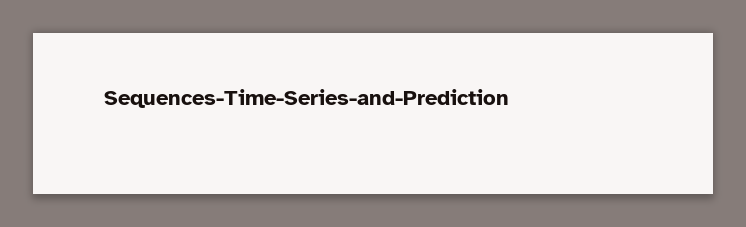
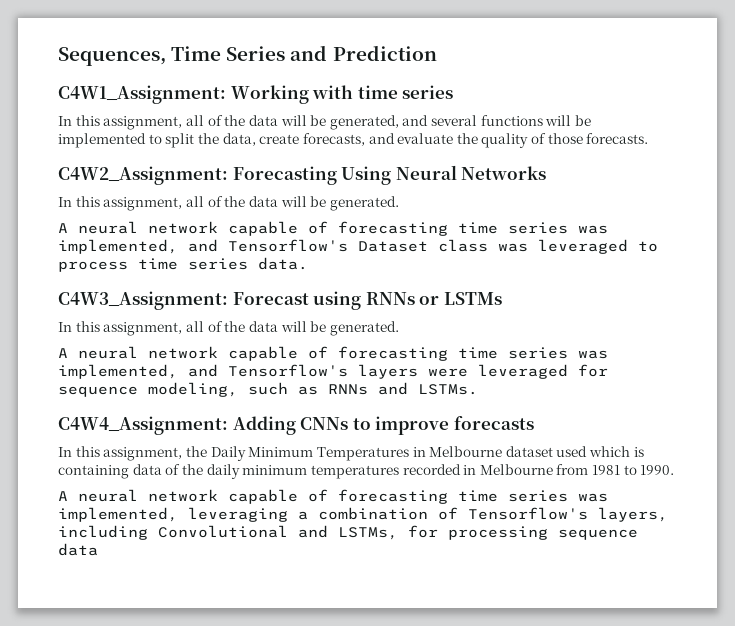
- Sequences-Time-Series-and-Prediction
+ Sequences, Time Series and Prediction
+ C4W1_Assignment: Working with time series
+ In this assignment, all of the data will be generated, and several functions will be implemented to split the data, create forecasts, and evaluate the quality of those forecasts.
+ C4W2_Assignment: Forecasting Using Neural Networks
+ In this assignment, all of the data will be generated.
+ A neural network capable of forecasting time series was implemented, and Tensorflow's Dataset class was leveraged to process time series data.
+ C4W3_Assignment: Forecast using RNNs or LSTMs
+ In this assignment, all of the data will be generated.
+ A neural network capable of forecasting time series was implemented, and Tensorflow's layers were leveraged for sequence modeling, such as RNNs and LSTMs.
+ C4W4_Assignment: Adding CNNs to improve forecasts
+ In this assignment, the Daily Minimum Temperatures in Melbourne dataset used which is containing data of the daily minimum temperatures recorded in Melbourne from 1981 to 1990.
+ A neural network capable of forecasting time series was implemented, leveraging a combination of Tensorflow's layers, including Convolutional and LSTMs, for processing sequence data

